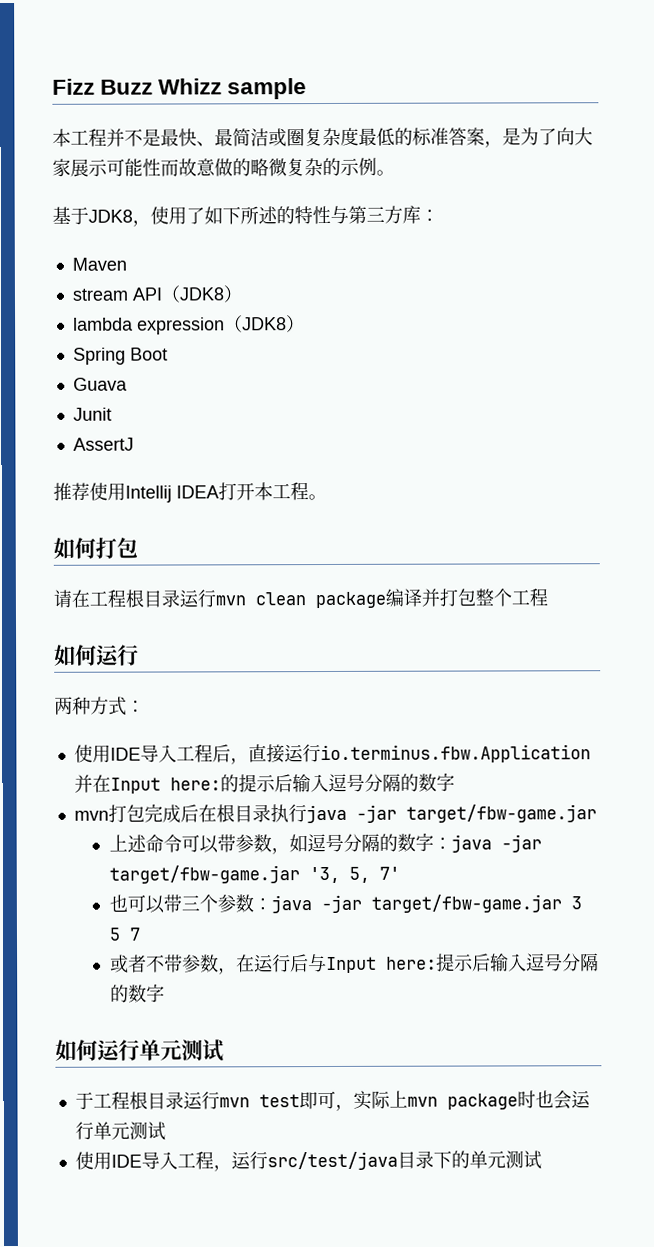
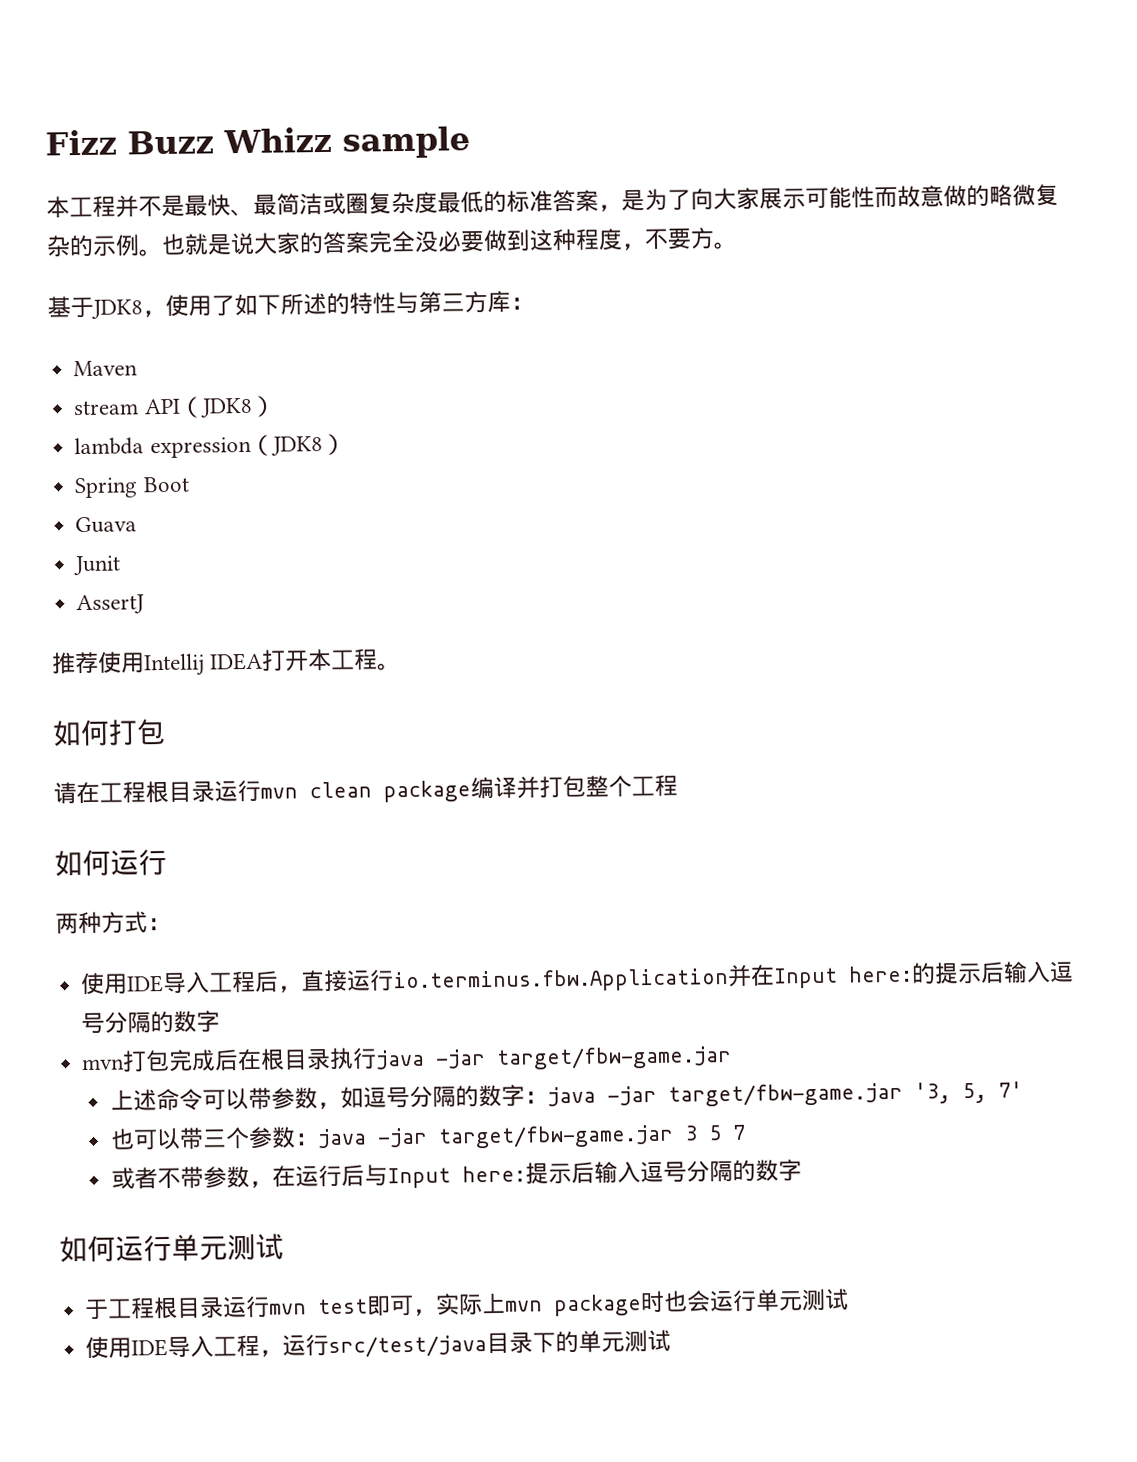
+ 也就是说大家的答案完全没必要做到这种程度，不要方。

